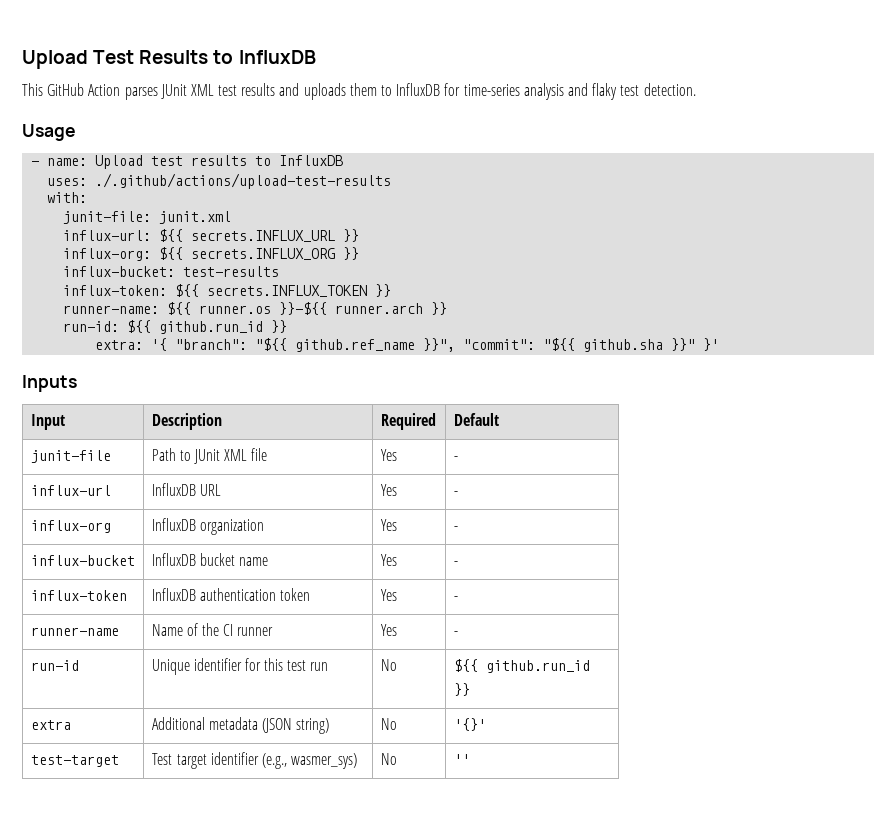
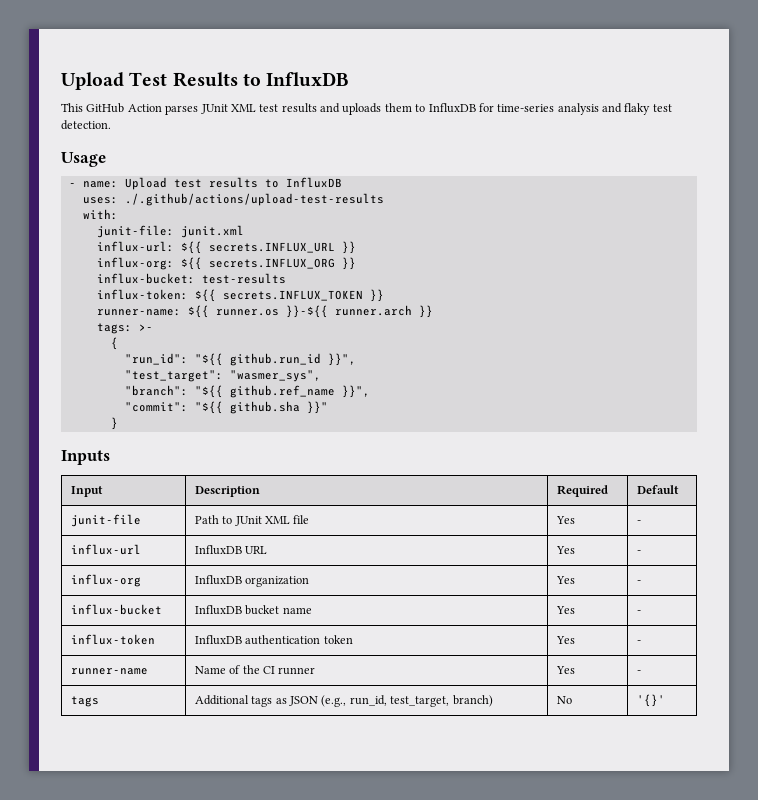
- run-id: ${{ github.run_id }}
- extra: '{ "branch": "${{ github.ref_name }}", "commit": "${{ github.sha }}" }'
+ tags: >-
+ {
+ "run_id": "${{ github.run_id }}",
+ "test_target": "wasmer_sys",
+ "branch": "${{ github.ref_name }}",
+ "commit": "${{ github.sha }}"
+ }
- run-id | Unique identifier for this test run | No | ${{ github.run_id }}
- extra | Additional metadata (JSON string) | No | '{}'
- test-target | Test target identifier (e.g., wasmer_sys) | No | ''
+ tags | Additional tags as JSON (e.g., run_id, test_target, branch) | No | '{}'

